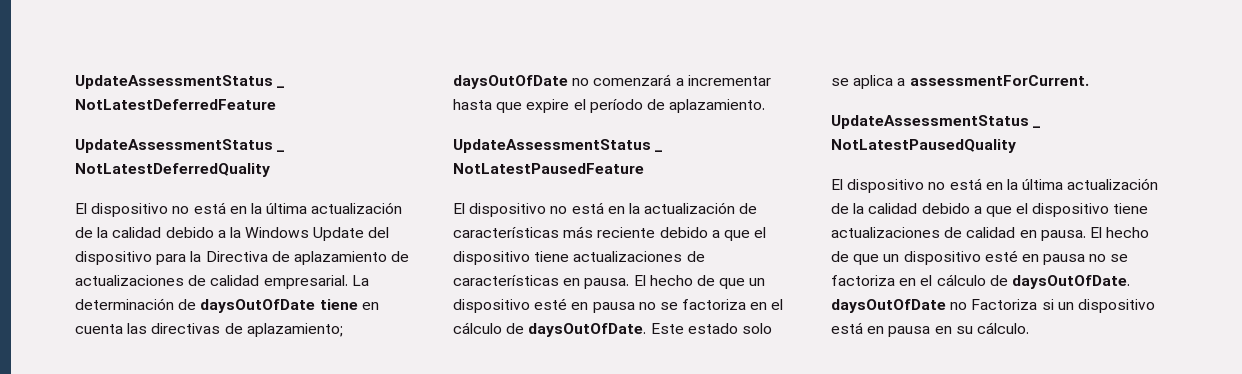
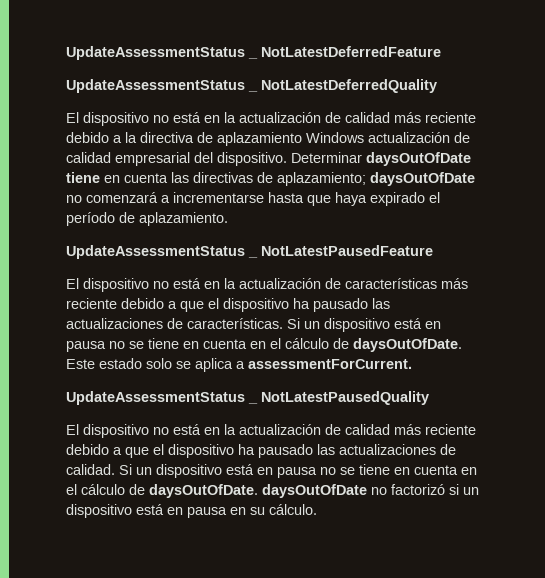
- El dispositivo no está en la última actualización de la calidad debido a la Windows Update del dispositivo para la Directiva de aplazamiento de actualizaciones de calidad empresarial. La determinación de daysOutOfDate tiene en cuenta las directivas de aplazamiento; daysOutOfDate no comenzará a incrementar hasta que expire el período de aplazamiento.
+ El dispositivo no está en la actualización de calidad más reciente debido a la directiva de aplazamiento Windows actualización de calidad empresarial del dispositivo. Determinar daysOutOfDate tiene en cuenta las directivas de aplazamiento; daysOutOfDate no comenzará a incrementarse hasta que haya expirado el período de aplazamiento.
- El dispositivo no está en la actualización de características más reciente debido a que el dispositivo tiene actualizaciones de características en pausa. El hecho de que un dispositivo esté en pausa no se factoriza en el cálculo de daysOutOfDate.
+ El dispositivo no está en la actualización de características más reciente debido a que el dispositivo ha pausado las actualizaciones de características. Si un dispositivo está en pausa no se tiene en cuenta en el cálculo de daysOutOfDate.
- El dispositivo no está en la última actualización de la calidad debido a que el dispositivo tiene actualizaciones de calidad en pausa. El hecho de que un dispositivo esté en pausa no se factoriza en el cálculo de daysOutOfDate. daysOutOfDate no Factoriza si un dispositivo está en pausa en su cálculo.
+ El dispositivo no está en la actualización de calidad más reciente debido a que el dispositivo ha pausado las actualizaciones de calidad. Si un dispositivo está en pausa no se tiene en cuenta en el cálculo de daysOutOfDate. daysOutOfDate no factorizó si un dispositivo está en pausa en su cálculo.

